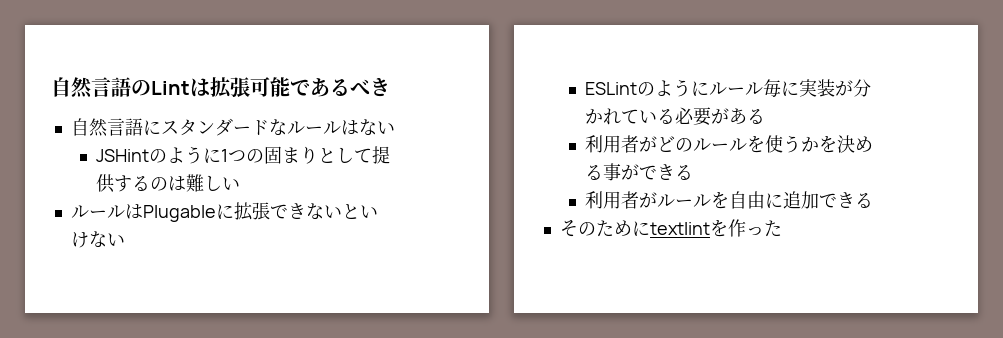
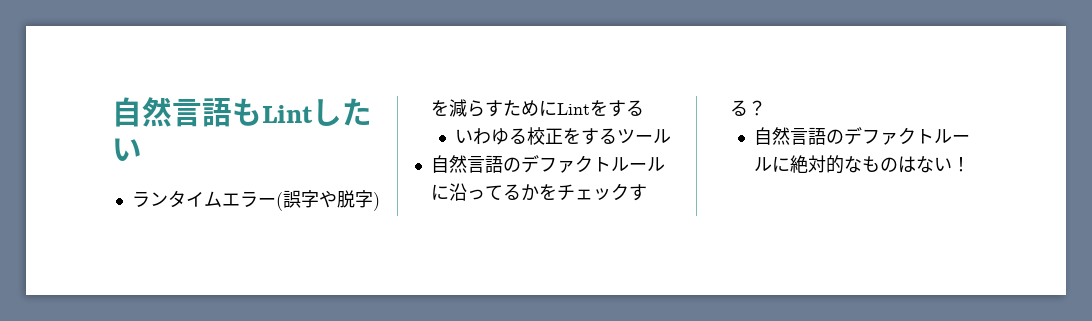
- 自然言語のLintは拡張可能であるべき
- 自然言語にスタンダードなルールはない
- JSHintのように1つの固まりとして提供するのは難しい
- ルールはPlugableに拡張できないといけない
- ESLintのようにルール毎に実装が分かれている必要がある
- 利用者がどのルールを使うかを決める事ができる
- 利用者がルールを自由に追加できる
- そのためにtextlintを作った
+ 自然言語もLintしたい
+ ランタイムエラー(誤字や脱字)を減らすためにLintをする
+ いわゆる校正をするツール
+ 自然言語のデファクトルールに沿ってるかをチェックする？
+ 自然言語のデファクトルールに絶対的なものはない！

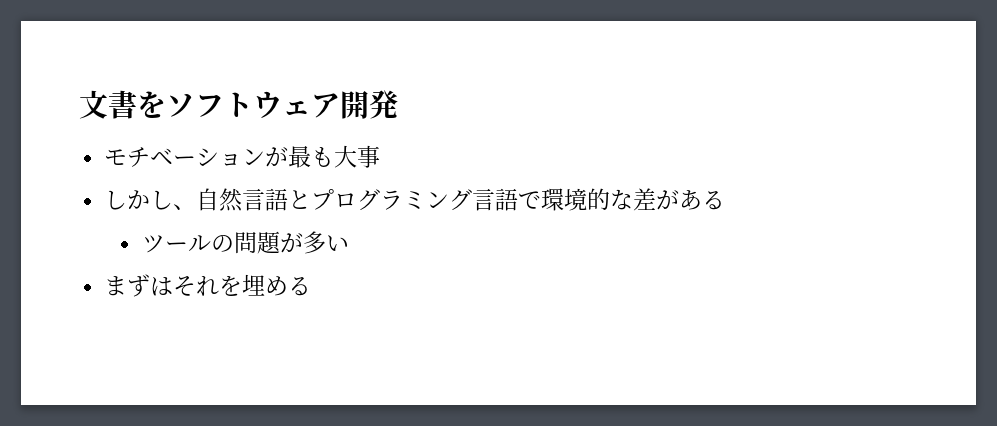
- 自然言語もLintしたい
- ランタイムエラー(誤字や脱字)を減らすためにLintをする
- いわゆる校正をするツール
- 自然言語のデファクトルールに沿ってるかをチェックする？
- 自然言語のデファクトルールに絶対的なものはない！
+ 文書をソフトウェア開発
+ モチベーションが最も大事
+ しかし、自然言語とプログラミング言語で環境的な差がある
+ ツールの問題が多い
+ まずはそれを埋める

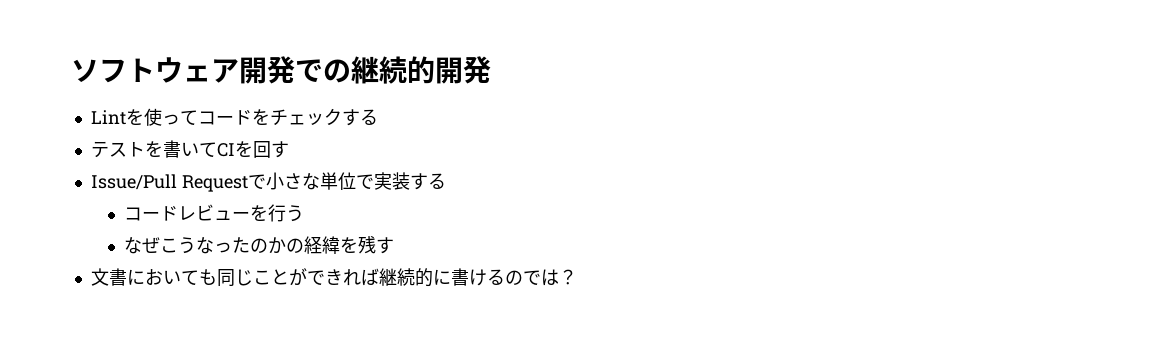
- 文書をソフトウェア開発
- モチベーションが最も大事
- しかし、自然言語とプログラミング言語で環境的な差がある
- ツールの問題が多い
- まずはそれを埋める
+ ソフトウェア開発での継続的開発
+ Lintを使ってコードをチェックする
+ テストを書いてCIを回す
+ Issue/Pull Requestで小さな単位で実装する
+ コードレビューを行う
+ なぜこうなったのかの経緯を残す
+ 文書においても同じことができれば継続的に書けるのでは？

